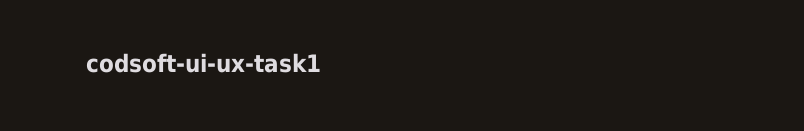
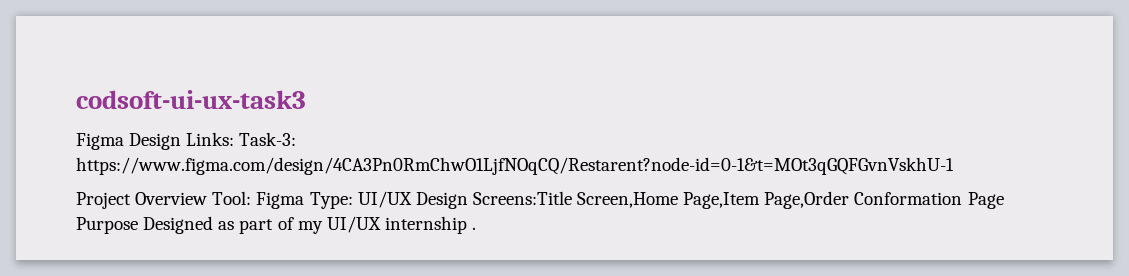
- codsoft-ui-ux-task1
+ codsoft-ui-ux-task3
+ Figma Design Links: Task-3: https://www.figma.com/design/4CA3Pn0RmChwO1LjfNOqCQ/Restarent?node-id=0-1&t=MOt3qGQFGvnVskhU-1
+ Project Overview Tool: Figma Type: UI/UX Design Screens:Title Screen,Home Page,Item Page,Order Conformation Page Purpose Designed as part of my UI/UX internship .

